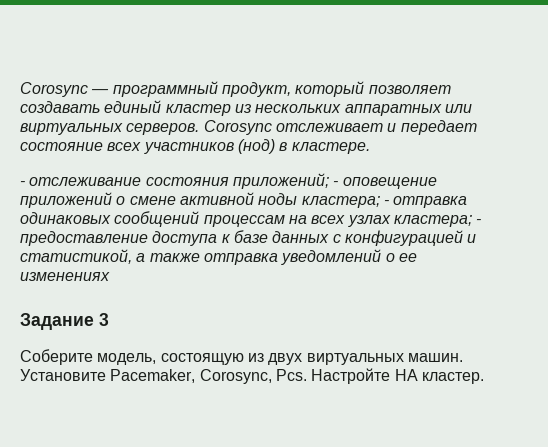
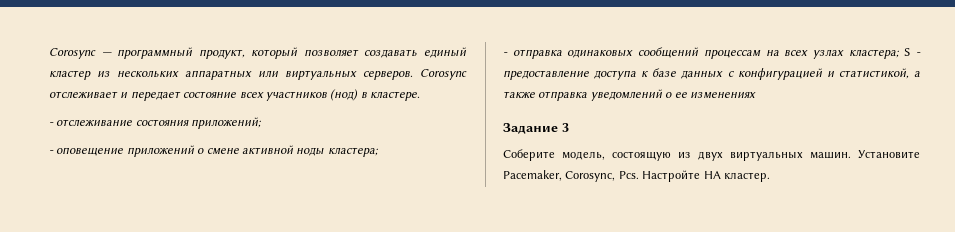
- - отслеживание состояния приложений; - оповещение приложений о смене активной ноды кластера; - отправка одинаковых сообщений процессам на всех узлах кластера; - предоставление доступа к базе данных с конфигурацией и статистикой, а также отправка уведомлений о ее изменениях
+ - отслеживание состояния приложений;
+ - оповещение приложений о смене активной ноды кластера;
+ - отправка одинаковых сообщений процессам на всех узлах кластера; S - предоставление доступа к базе данных с конфигурацией и статистикой, а также отправка уведомлений о ее изменениях

